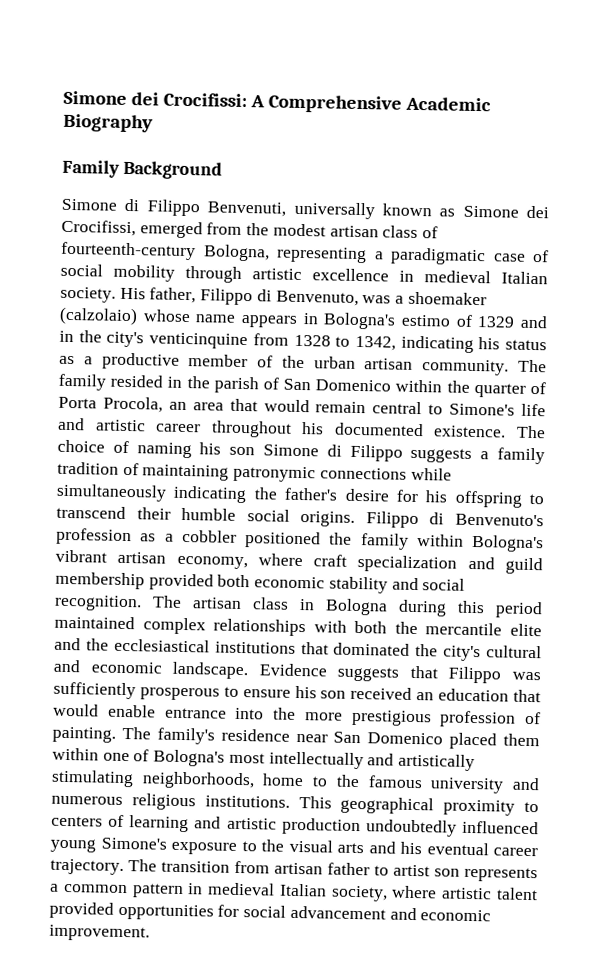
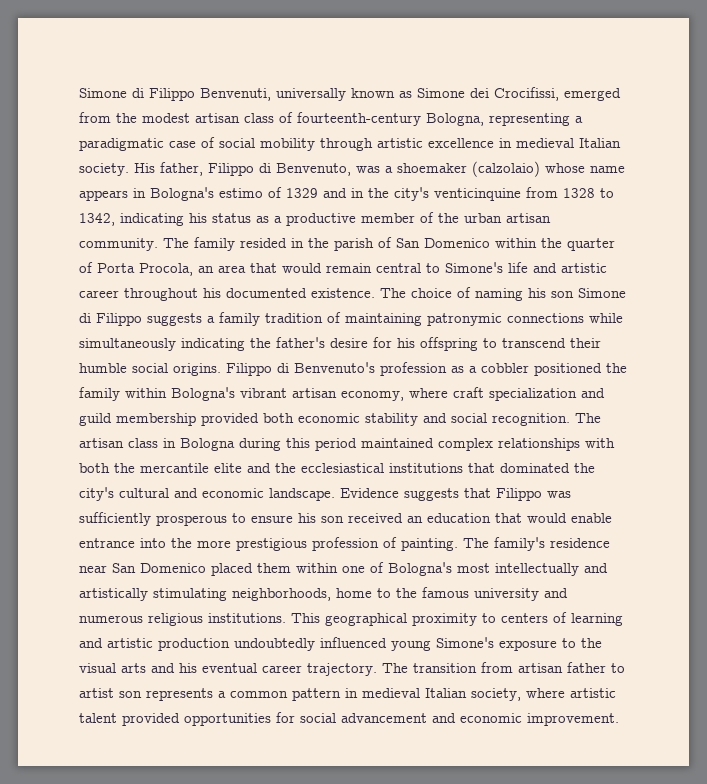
- Simone dei Crocifissi: A Comprehensive Academic Biography
- Family Background

